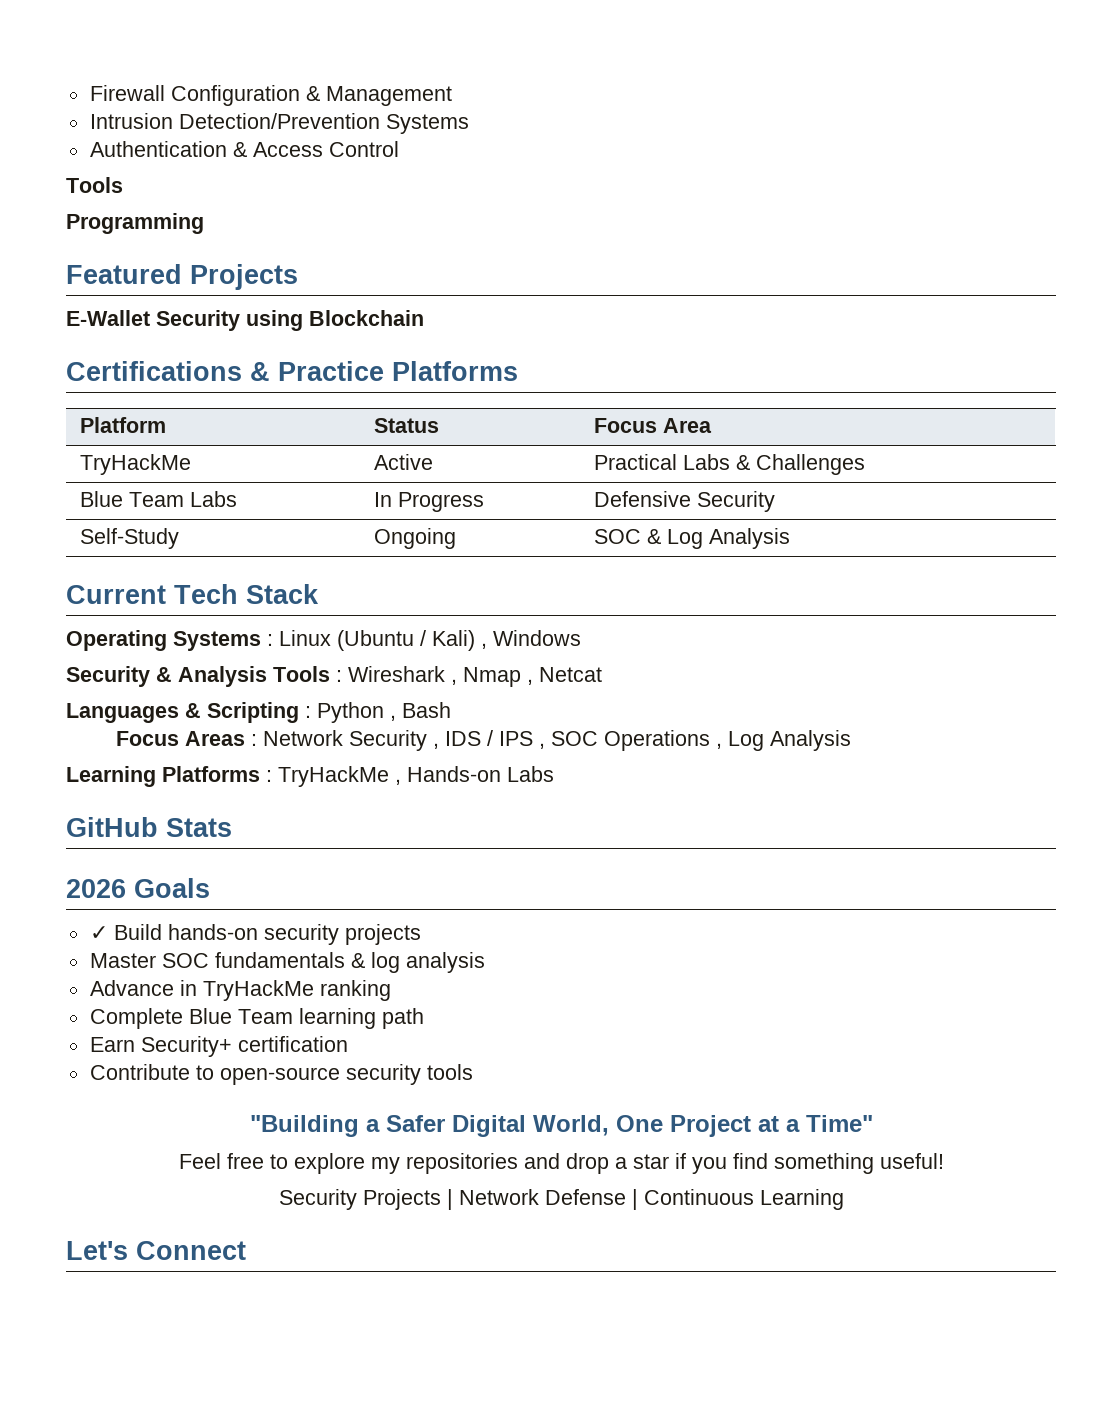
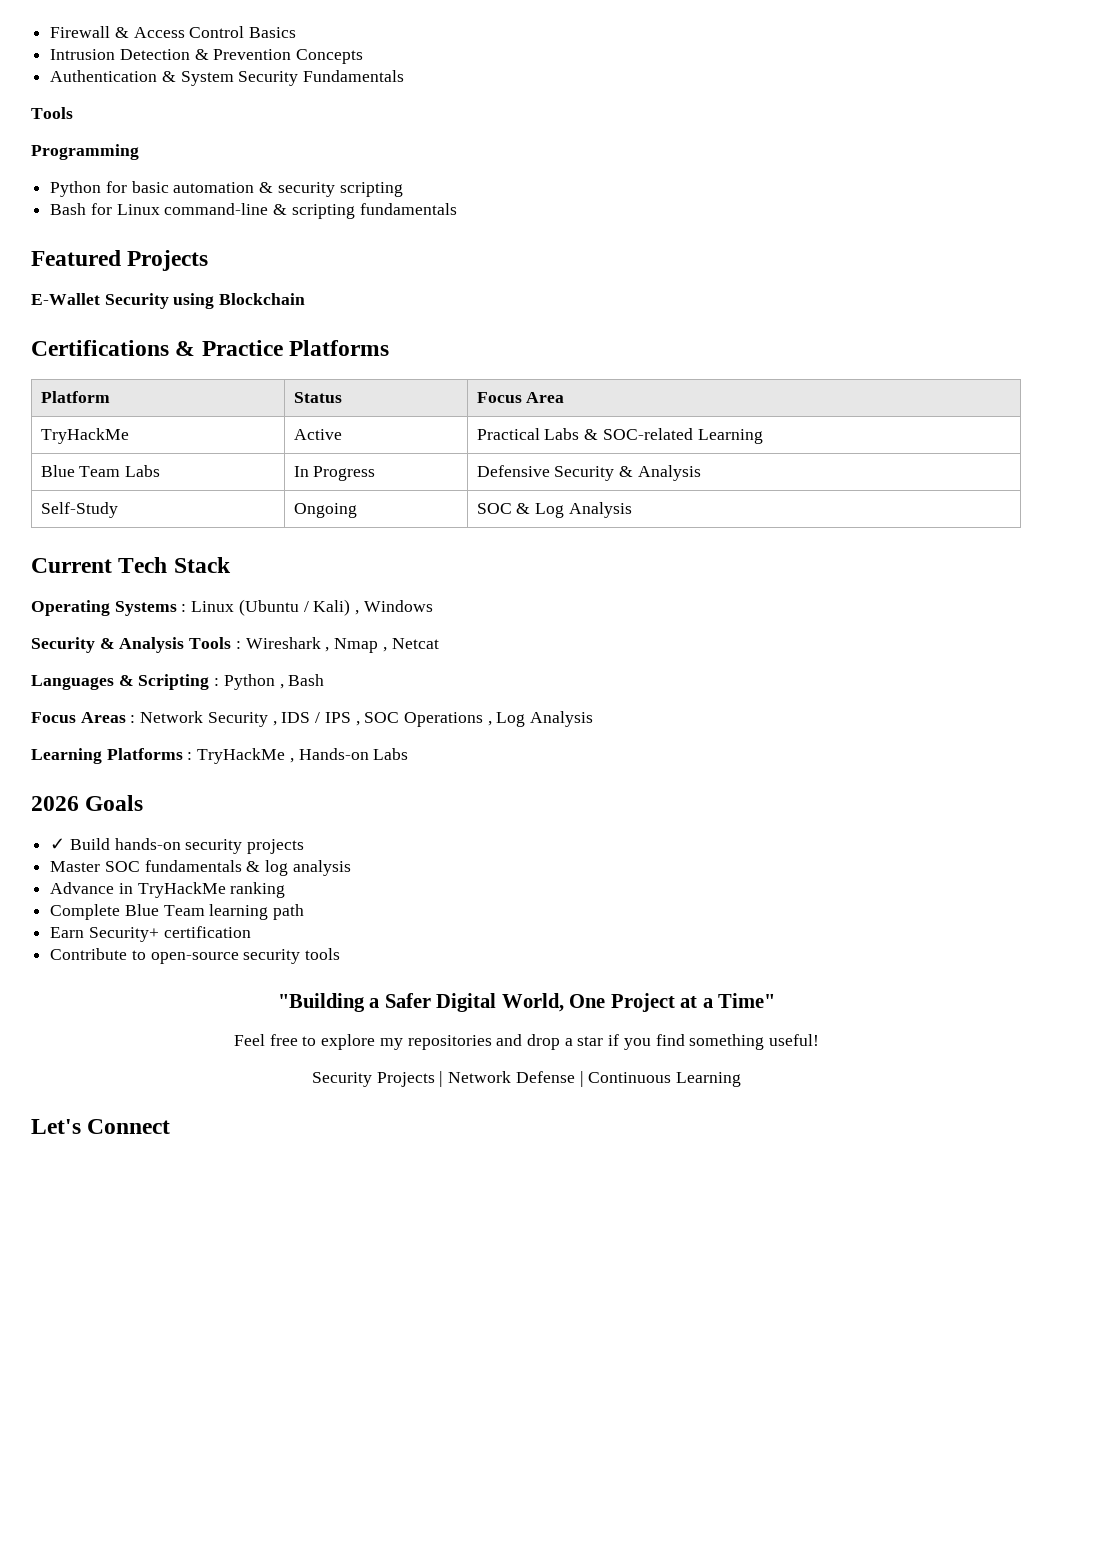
- Firewall Configuration & Management
- Intrusion Detection/Prevention Systems
+ Firewall & Access Control Basics
+ Intrusion Detection & Prevention Concepts
- Authentication & Access Control
+ Authentication & System Security Fundamentals
+ Python for basic automation & security scripting
+ Bash for Linux command-line & scripting fundamentals
- TryHackMe | Active | Practical Labs & Challenges
+ TryHackMe | Active | Practical Labs & SOC-related Learning
- Blue Team Labs | In Progress | Defensive Security
+ Blue Team Labs | In Progress | Defensive Security & Analysis
- GitHub Stats

